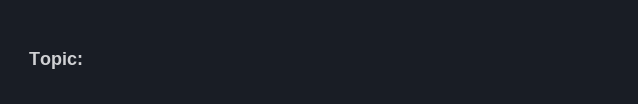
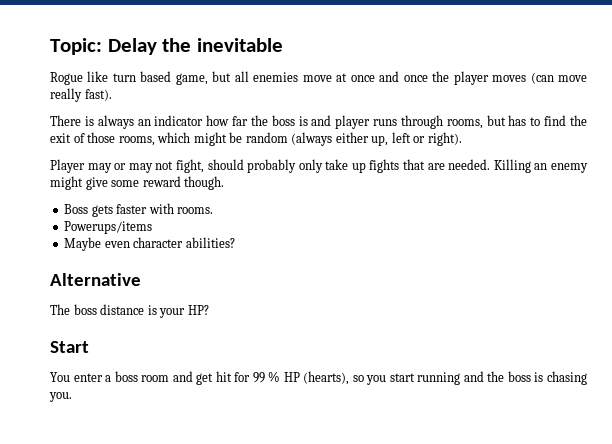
- Topic:
+ Topic: Delay the inevitable
+ Rogue like turn based game, but all enemies move at once and once the player moves (can move really fast).
+ There is always an indicator how far the boss is and player runs through rooms, but has to find the exit of those rooms, which might be random (always either up, left or right).
+ Player may or may not fight, should probably only take up fights that are needed. Killing an enemy might give some reward though.
+ Boss gets faster with rooms.
+ Powerups/items
+ Maybe even character abilities?
+ Alternative
+ The boss distance is your HP?
+ Start
+ You enter a boss room and get hit for 99 % HP (hearts), so you start running and the boss is chasing you.

